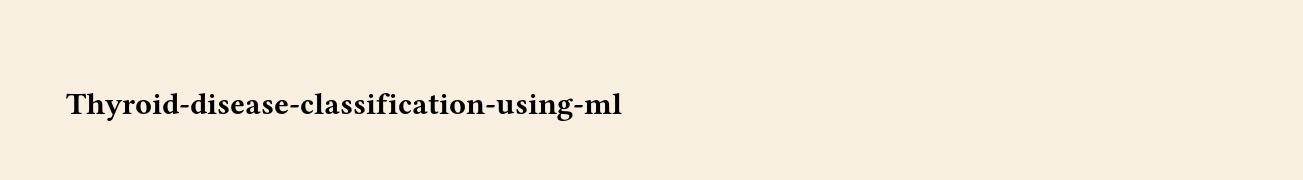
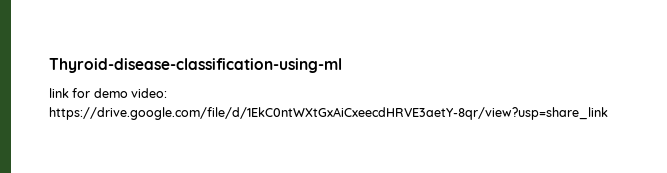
+ link for demo video: https://drive.google.com/file/d/1EkC0ntWXtGxAiCxeecdHRVE3aetY-8qr/view?usp=share_link

